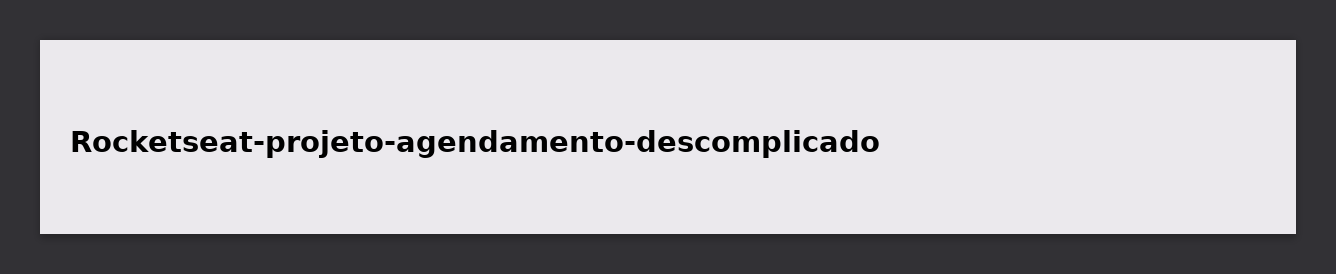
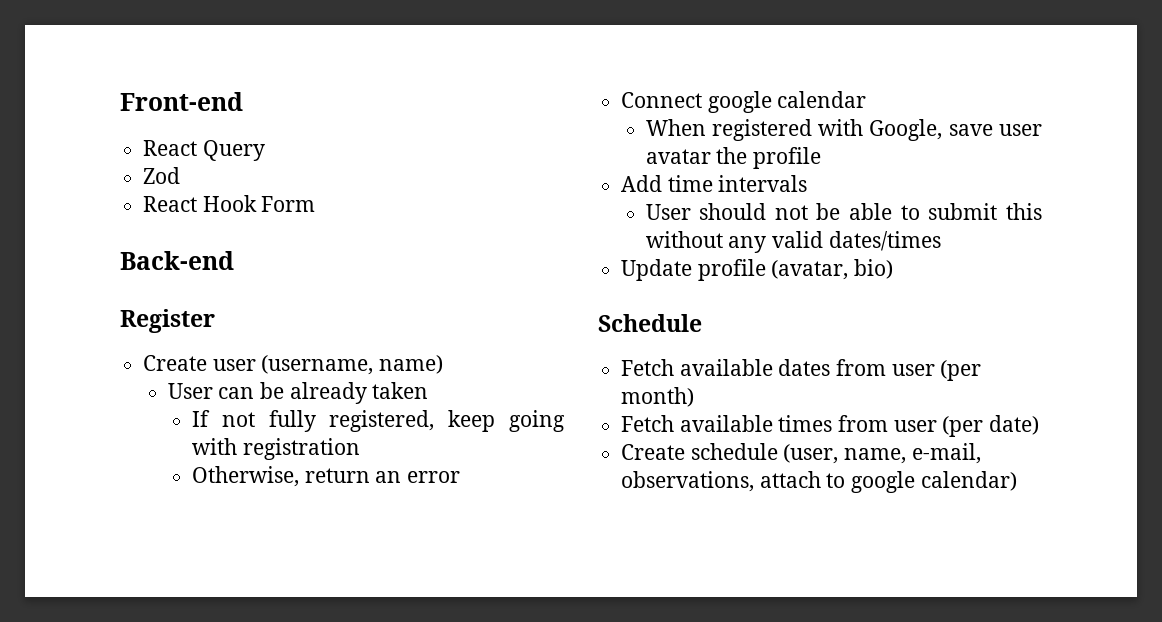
- Rocketseat-projeto-agendamento-descomplicado
+ Front-end
+ React Query
+ Zod
+ React Hook Form
+ Back-end
+ Register
+ Create user (username, name)
+ User can be already taken
+ If not fully registered, keep going with registration
+ Otherwise, return an error
+ Connect google calendar
+ When registered with Google, save user avatar the profile
+ Add time intervals
+ User should not be able to submit this without any valid dates/times
+ Update profile (avatar, bio)
+ Schedule
+ Fetch available dates from user (per month)
+ Fetch available times from user (per date)
+ Create schedule (user, name, e-mail, observations, attach to google calendar)

